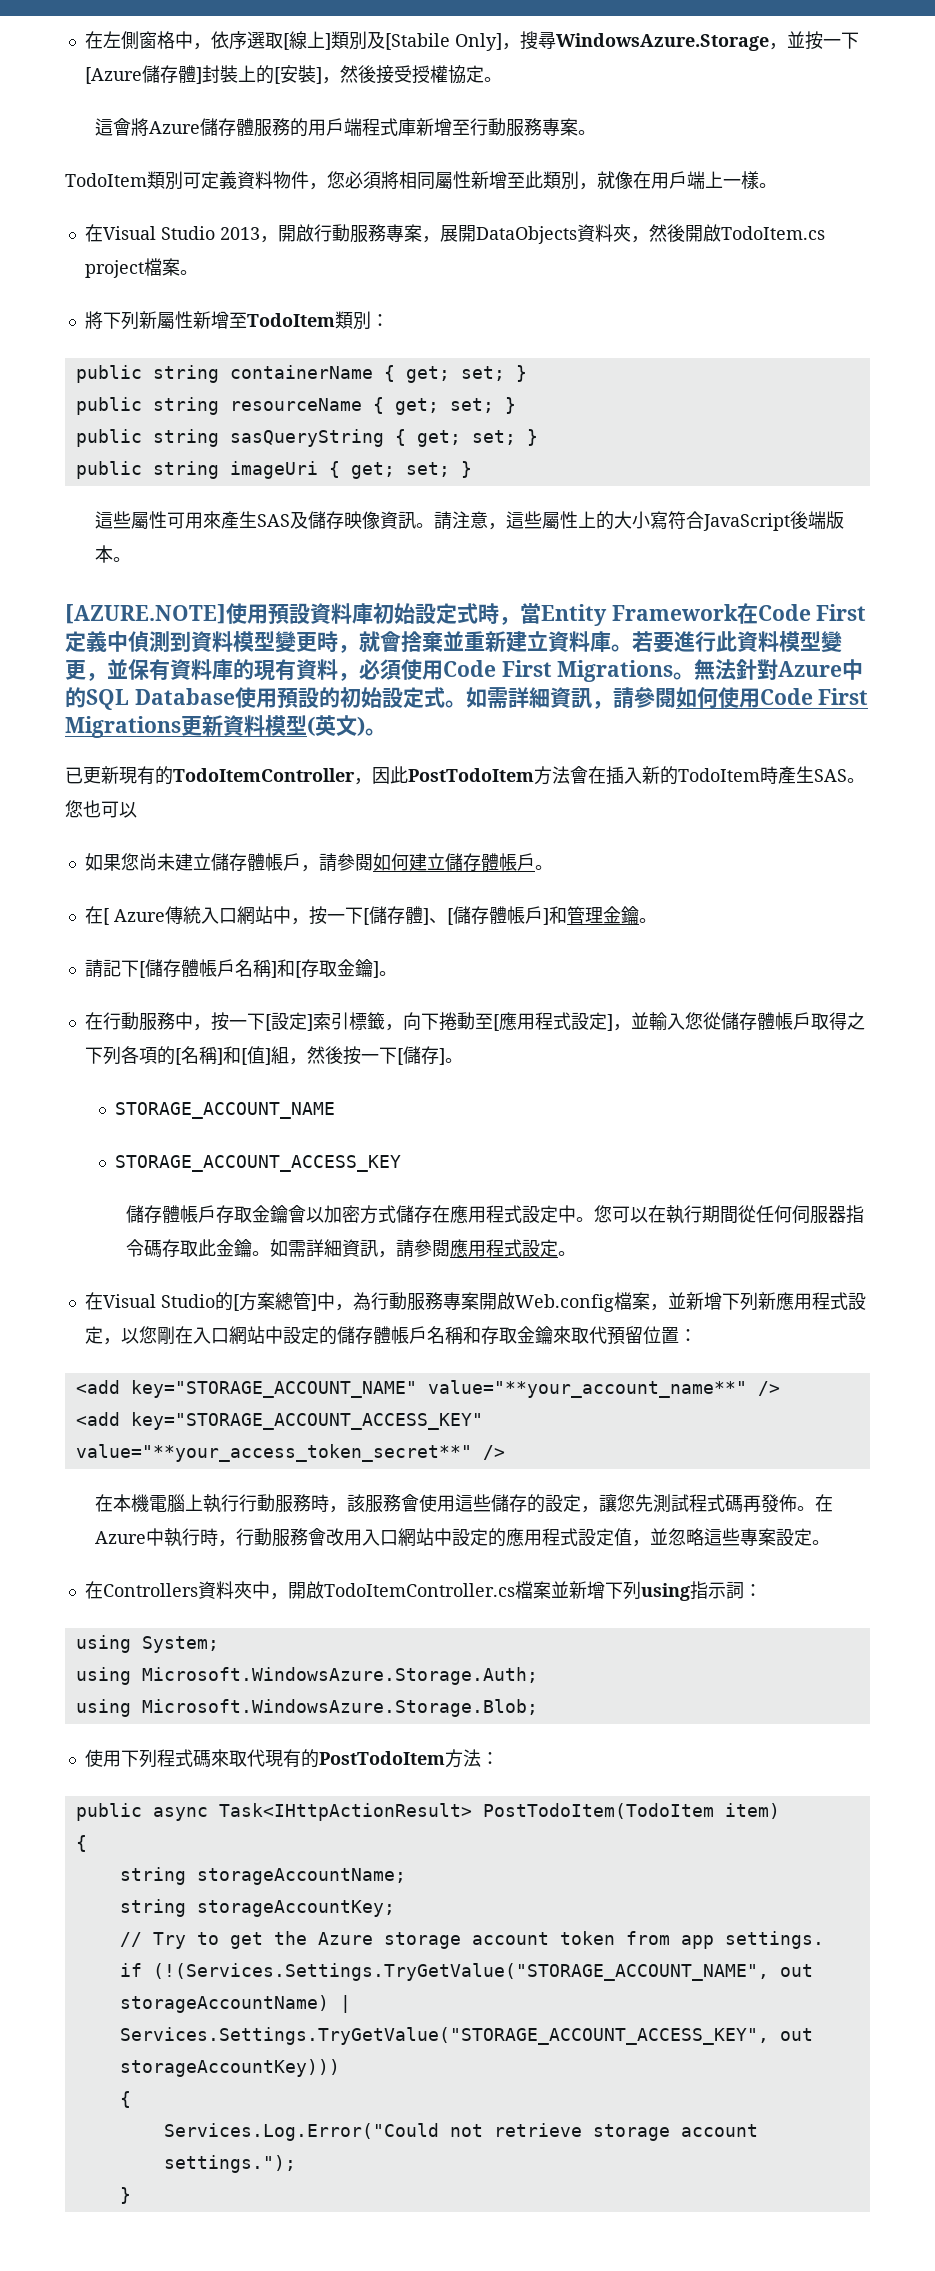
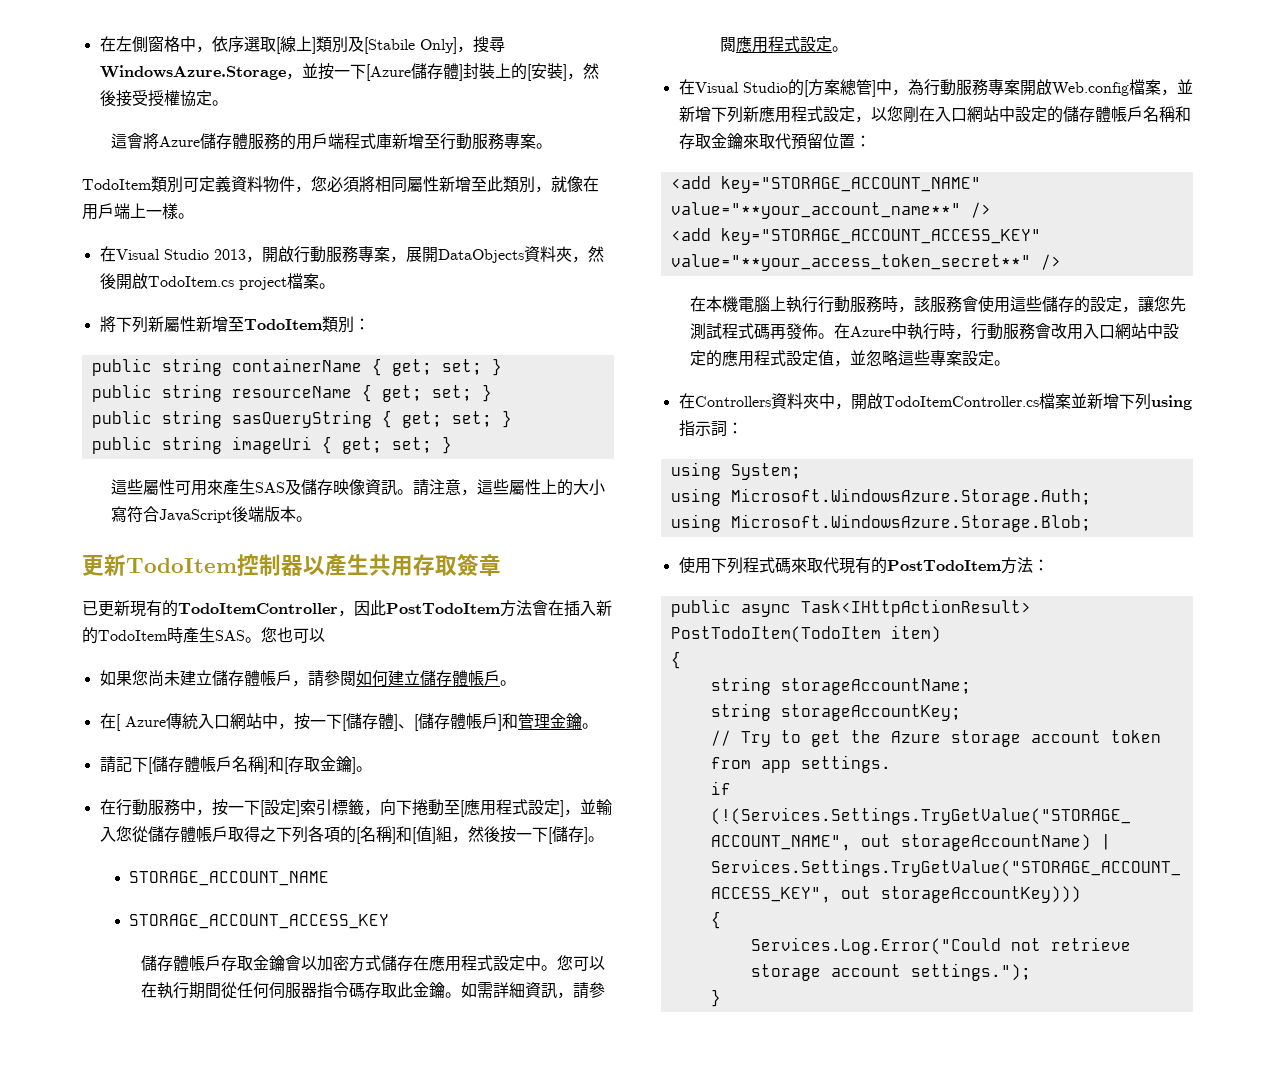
- [AZURE.NOTE]使用預設資料庫初始設定式時，當Entity Framework在Code First定義中偵測到資料模型變更時，就會捨棄並重新建立資料庫。若要進行此資料模型變更，並保有資料庫的現有資料，必須使用Code First Migrations。無法針對Azure中的SQL Database使用預設的初始設定式。如需詳細資訊，請參閱如何使用Code First Migrations更新資料模型(英文)。
+ 更新TodoItem控制器以產生共用存取簽章

